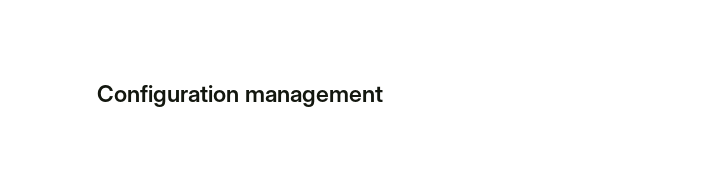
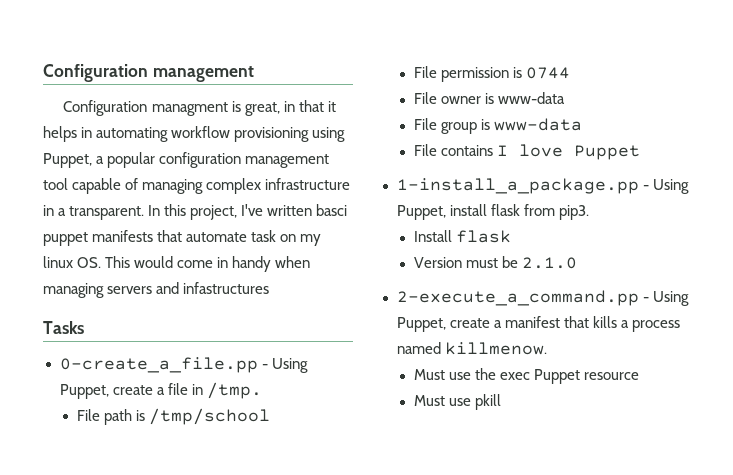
+ Configuration managment is great, in that it helps in automating workflow provisioning using Puppet, a popular configuration management tool capable of managing complex infrastructure in a transparent. In this project, I've written basci puppet manifests that automate task on my linux OS. This would come in handy when managing servers and infastructures
+ Tasks
+ 0-create_a_file.pp - Using Puppet, create a file in /tmp.
+ File path is /tmp/school
+ File permission is 0744
+ File owner is www-data
+ File group is www-data
+ File contains I love Puppet
+ 1-install_a_package.pp - Using Puppet, install flask from pip3.
+ Install flask
+ Version must be 2.1.0
+ 2-execute_a_command.pp - Using Puppet, create a manifest that kills a process named killmenow.
+ Must use the exec Puppet resource
+ Must use pkill

